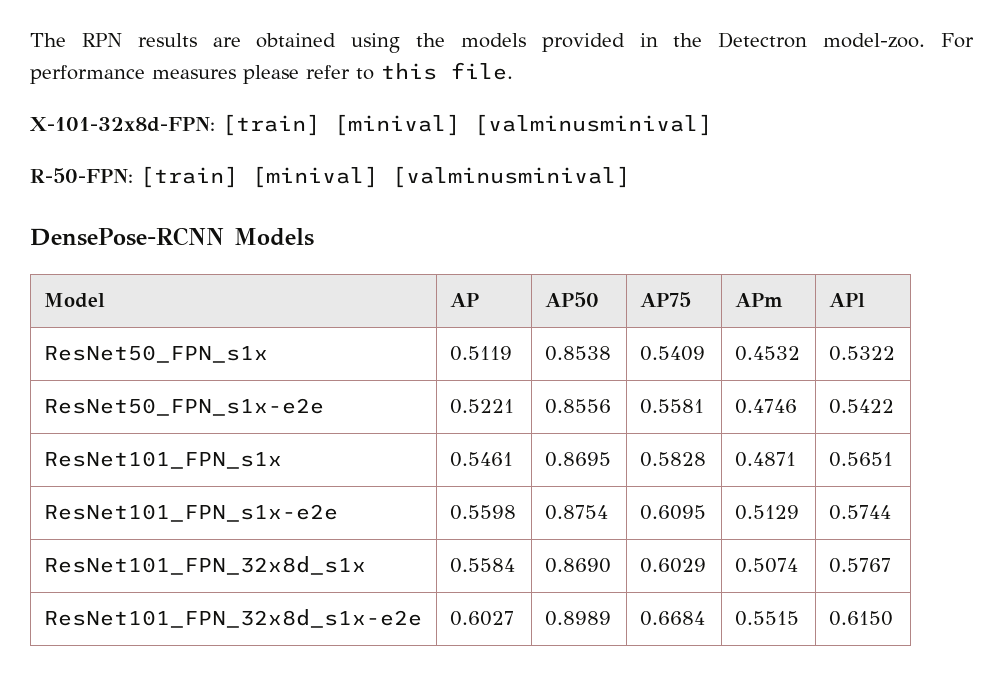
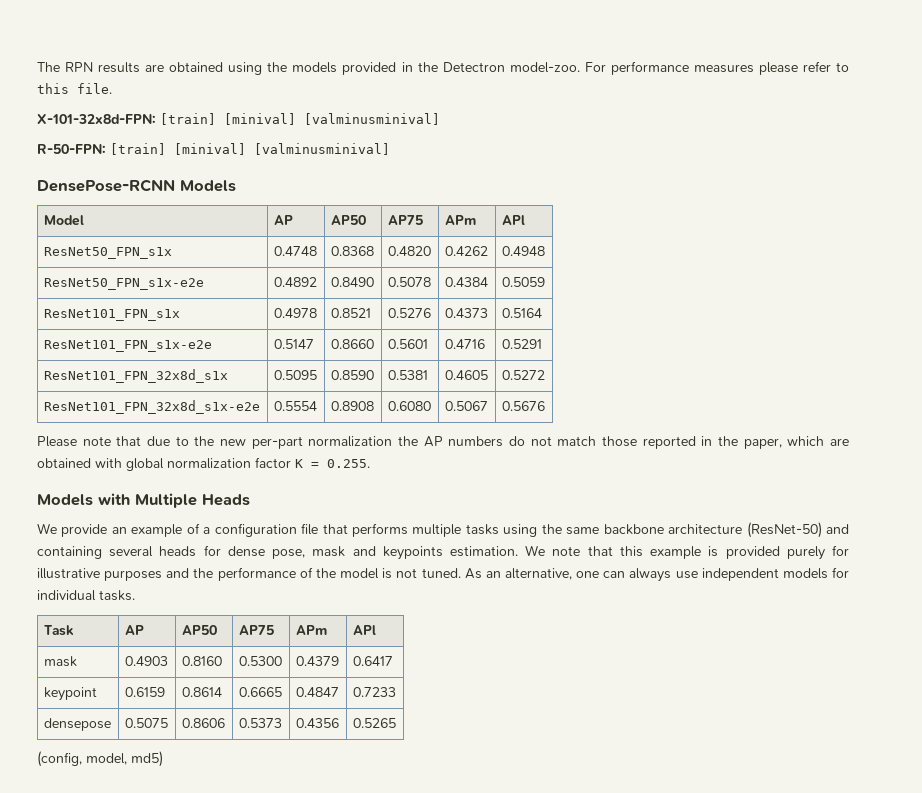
- ResNet50_FPN_s1x | 0.5119 | 0.8538 | 0.5409 | 0.4532 | 0.5322
- ResNet50_FPN_s1x-e2e | 0.5221 | 0.8556 | 0.5581 | 0.4746 | 0.5422
- ResNet101_FPN_s1x | 0.5461 | 0.8695 | 0.5828 | 0.4871 | 0.5651
- ResNet101_FPN_s1x-e2e | 0.5598 | 0.8754 | 0.6095 | 0.5129 | 0.5744
- ResNet101_FPN_32x8d_s1x | 0.5584 | 0.8690 | 0.6029 | 0.5074 | 0.5767
- ResNet101_FPN_32x8d_s1x-e2e | 0.6027 | 0.8989 | 0.6684 | 0.5515 | 0.6150
+ ResNet50_FPN_s1x | 0.4748 | 0.8368 | 0.4820 | 0.4262 | 0.4948
+ ResNet50_FPN_s1x-e2e | 0.4892 | 0.8490 | 0.5078 | 0.4384 | 0.5059
+ ResNet101_FPN_s1x | 0.4978 | 0.8521 | 0.5276 | 0.4373 | 0.5164
+ ResNet101_FPN_s1x-e2e | 0.5147 | 0.8660 | 0.5601 | 0.4716 | 0.5291
+ ResNet101_FPN_32x8d_s1x | 0.5095 | 0.8590 | 0.5381 | 0.4605 | 0.5272
+ ResNet101_FPN_32x8d_s1x-e2e | 0.5554 | 0.8908 | 0.6080 | 0.5067 | 0.5676
+ Please note that due to the new per-part normalization the AP numbers do not match those reported in the paper, which are obtained with global normalization factor K = 0.255.
+ Models with Multiple Heads
+ We provide an example of a configuration file that performs multiple tasks using the same backbone architecture (ResNet-50) and containing several heads for dense pose, mask and keypoints estimation. We note that this example is provided purely for illustrative purposes and the performance of the model is not tuned. As an alternative, one can always use independent models for individual tasks.
+ Task | AP | AP50 | AP75 | APm | APl
+ mask | 0.4903 | 0.8160 | 0.5300 | 0.4379 | 0.6417
+ keypoint | 0.6159 | 0.8614 | 0.6665 | 0.4847 | 0.7233
+ densepose | 0.5075 | 0.8606 | 0.5373 | 0.4356 | 0.5265
+ (config, model, md5)

